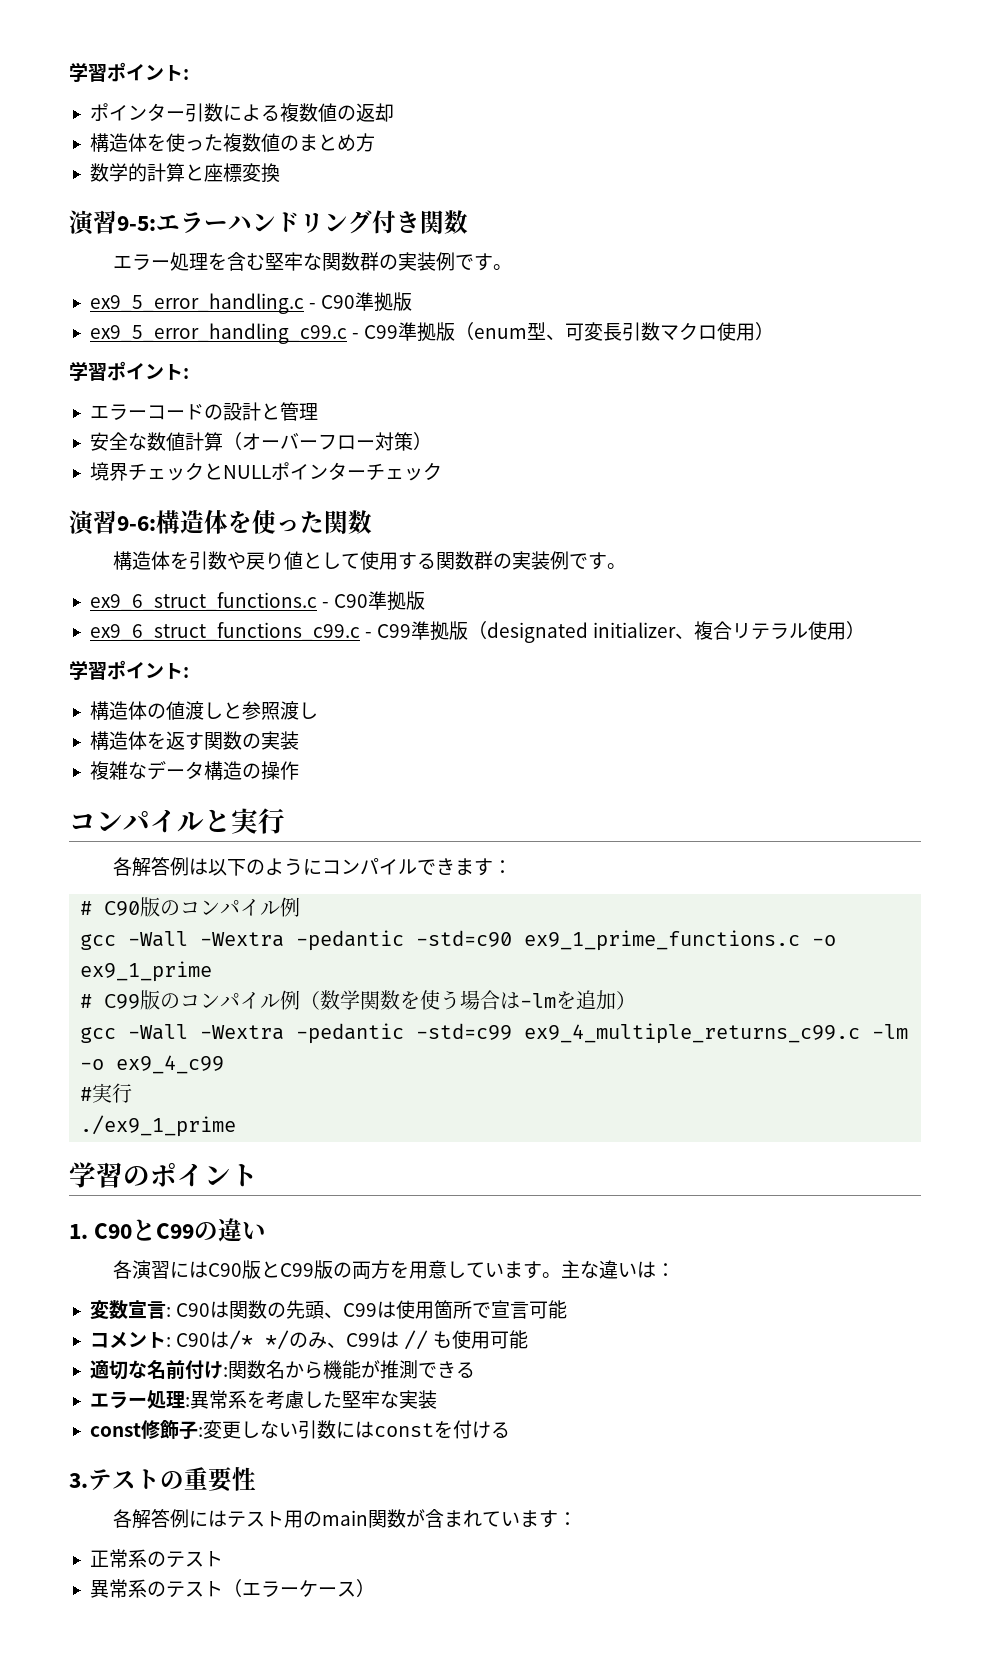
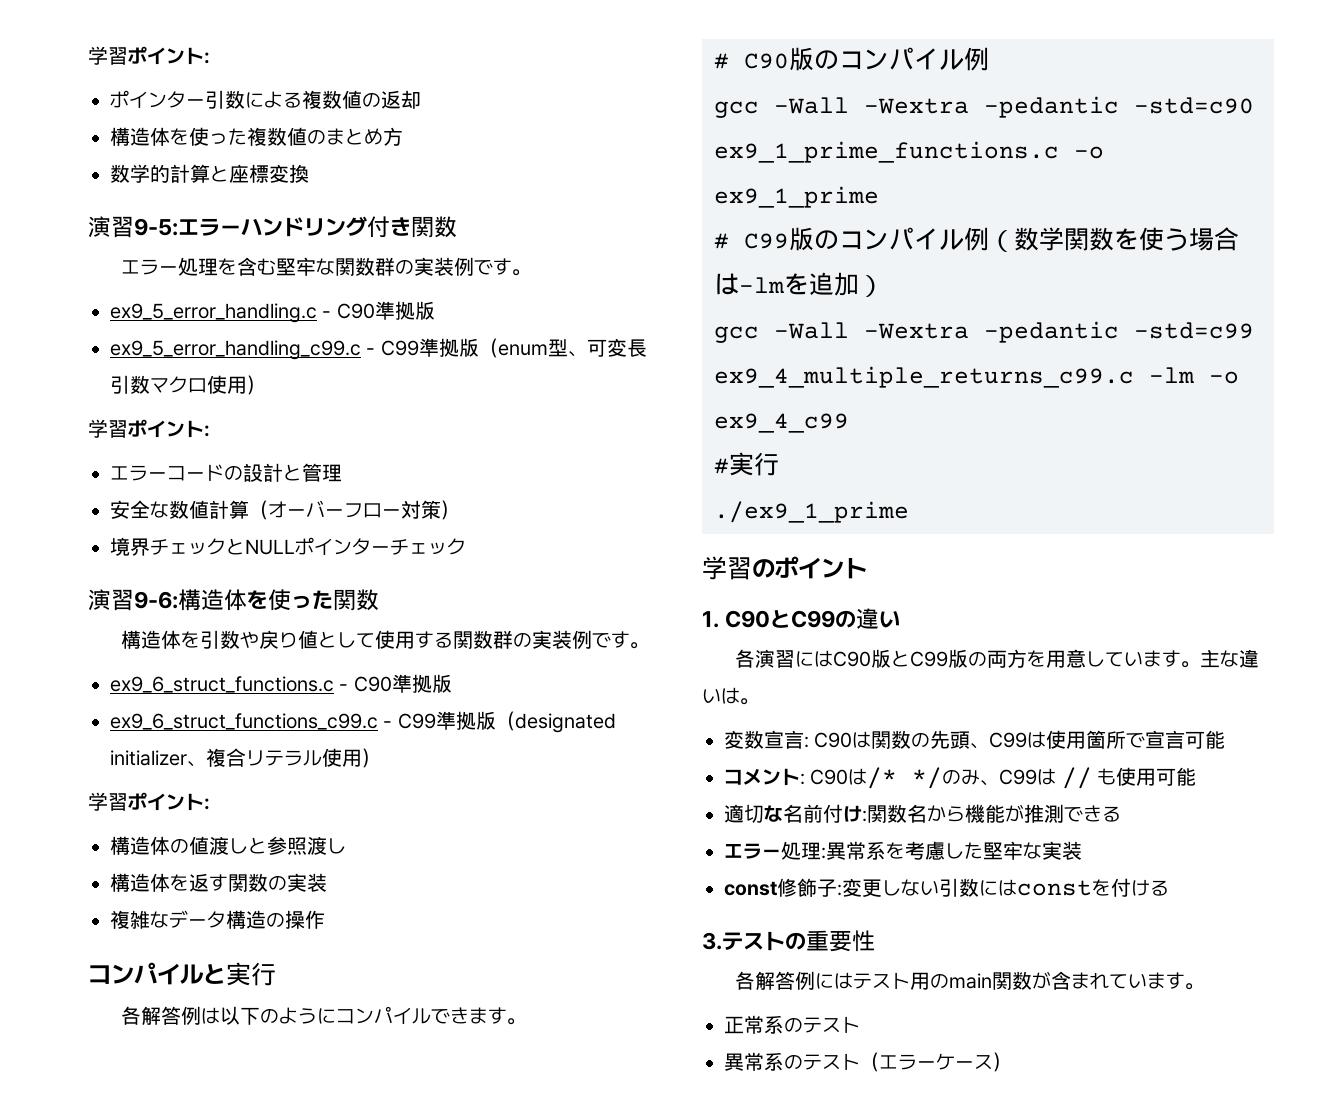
- 各解答例は以下のようにコンパイルできます：
+ 各解答例は以下のようにコンパイルできます。
- 主な違いは：
+ 主な違いは。
- 各解答例にはテスト用のmain関数が含まれています：
+ 各解答例にはテスト用のmain関数が含まれています。

